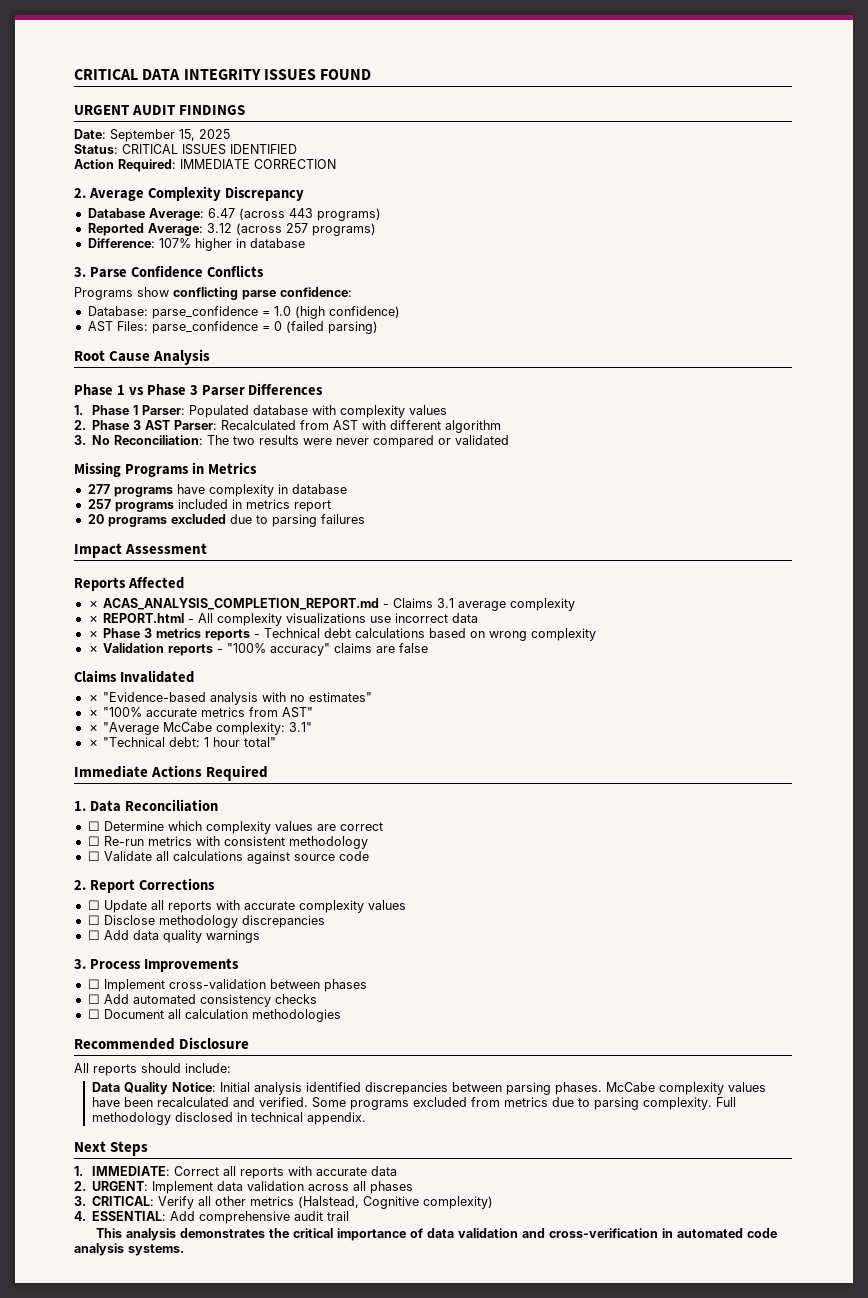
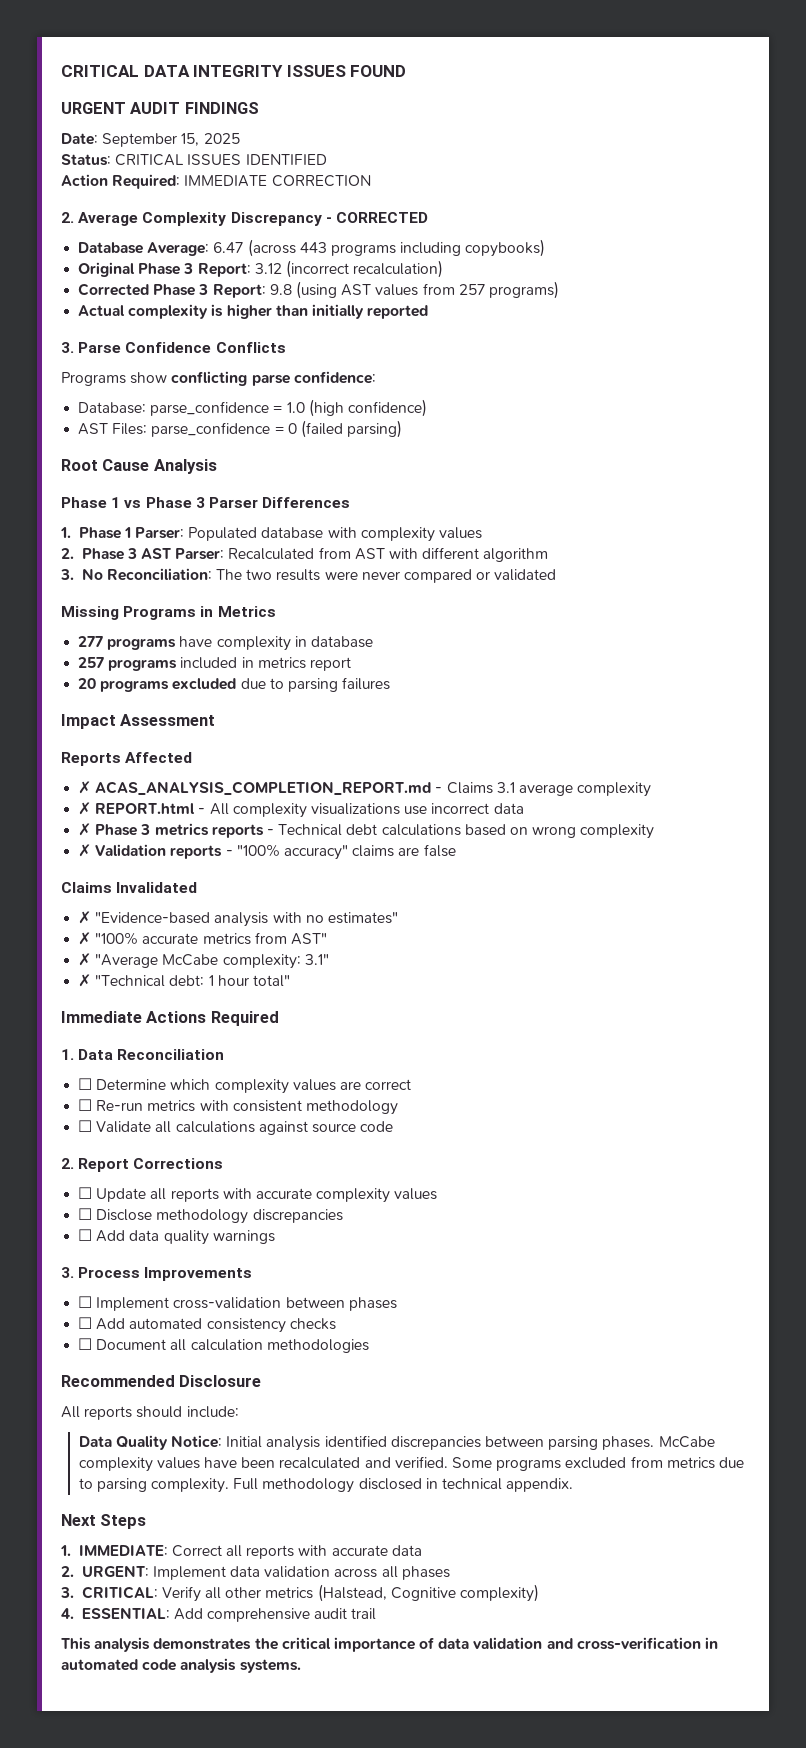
- 2. Average Complexity Discrepancy
+ 2. Average Complexity Discrepancy - CORRECTED
- Database Average: 6.47 (across 443 programs)
- Reported Average: 3.12 (across 257 programs)
- Difference: 107% higher in database
+ Database Average: 6.47 (across 443 programs including copybooks)
+ Original Phase 3 Report: 3.12 (incorrect recalculation)
+ Corrected Phase 3 Report: 9.8 (using AST values from 257 programs)
+ Actual complexity is higher than initially reported

